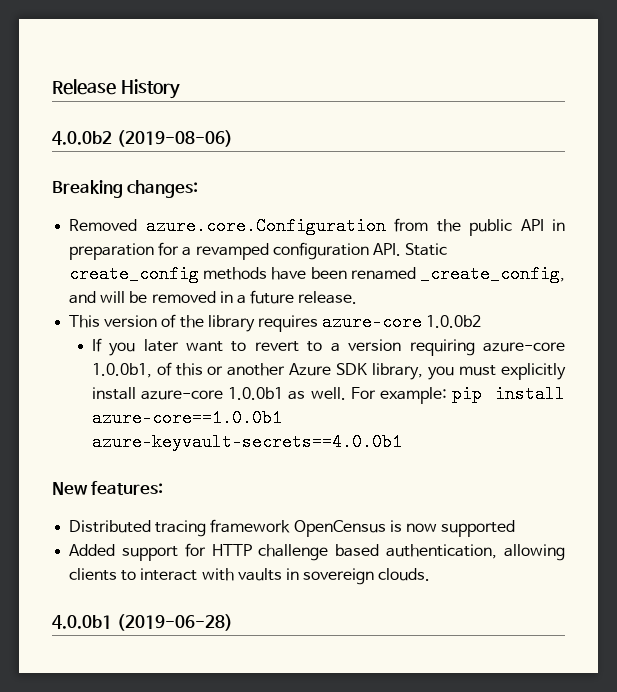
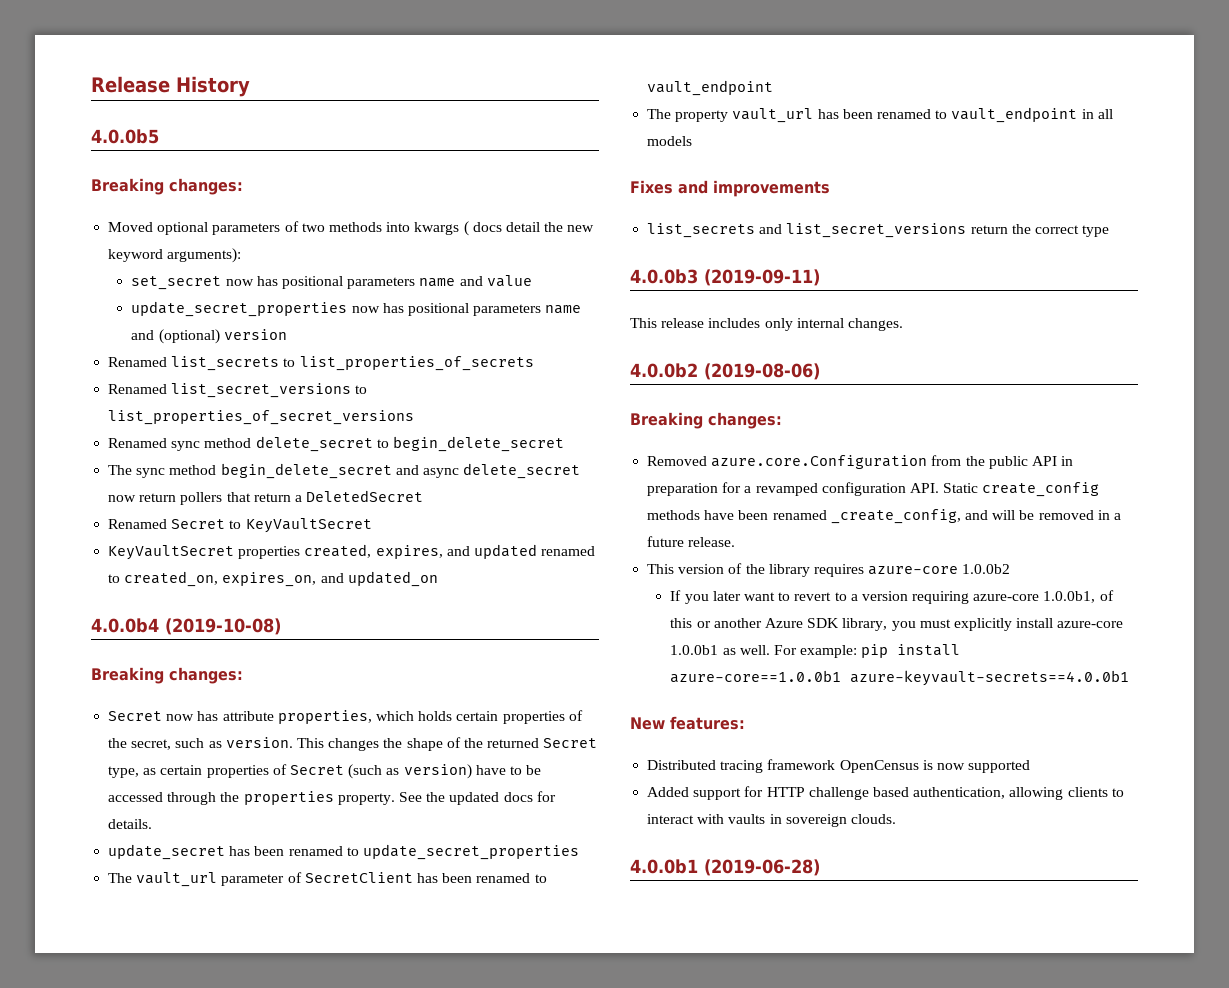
+ 4.0.0b5
+ Breaking changes:
+ Moved optional parameters of two methods into kwargs ( docs detail the new keyword arguments):
+ set_secret now has positional parameters name and value
+ update_secret_properties now has positional parameters name and (optional) version
+ Renamed list_secrets to list_properties_of_secrets
+ Renamed list_secret_versions to list_properties_of_secret_versions
+ Renamed sync method delete_secret to begin_delete_secret
+ The sync method begin_delete_secret and async delete_secret now return pollers that return a DeletedSecret
+ Renamed Secret to KeyVaultSecret
+ KeyVaultSecret properties created, expires, and updated renamed to created_on, expires_on, and updated_on
+ 4.0.0b4 (2019-10-08)
+ Breaking changes:
+ Secret now has attribute properties, which holds certain properties of the secret, such as version. This changes the shape of the returned Secret type, as certain properties of Secret (such as version) have to be accessed through the properties property. See the updated docs for details.
+ update_secret has been renamed to update_secret_properties
+ The vault_url parameter of SecretClient has been renamed to vault_endpoint
+ The property vault_url has been renamed to vault_endpoint in all models
+ Fixes and improvements
+ list_secrets and list_secret_versions return the correct type
+ 4.0.0b3 (2019-09-11)
+ This release includes only internal changes.

